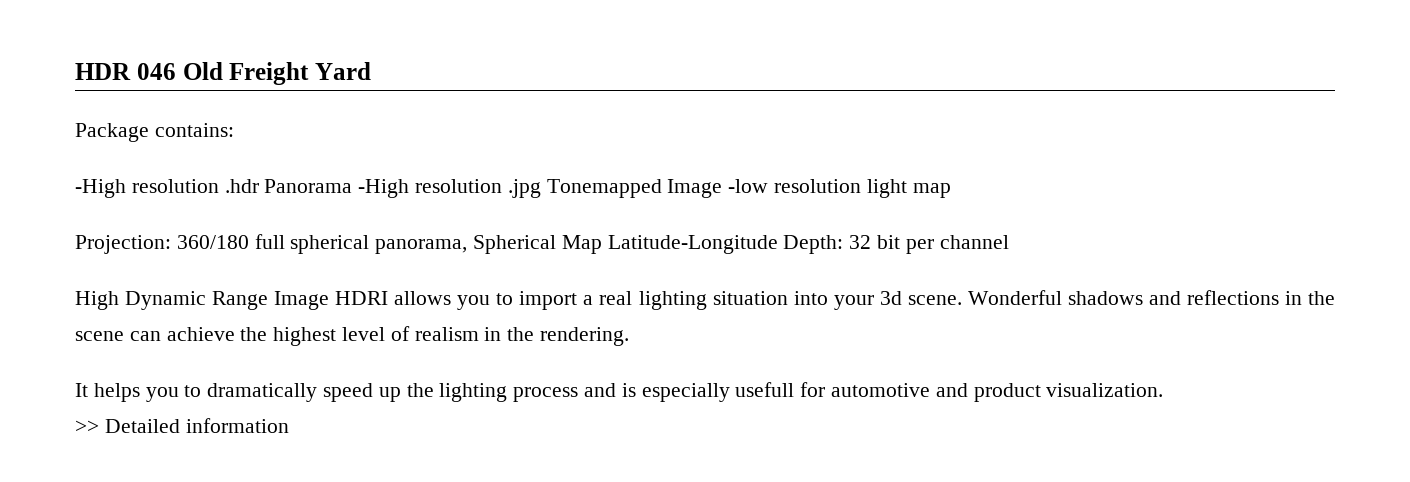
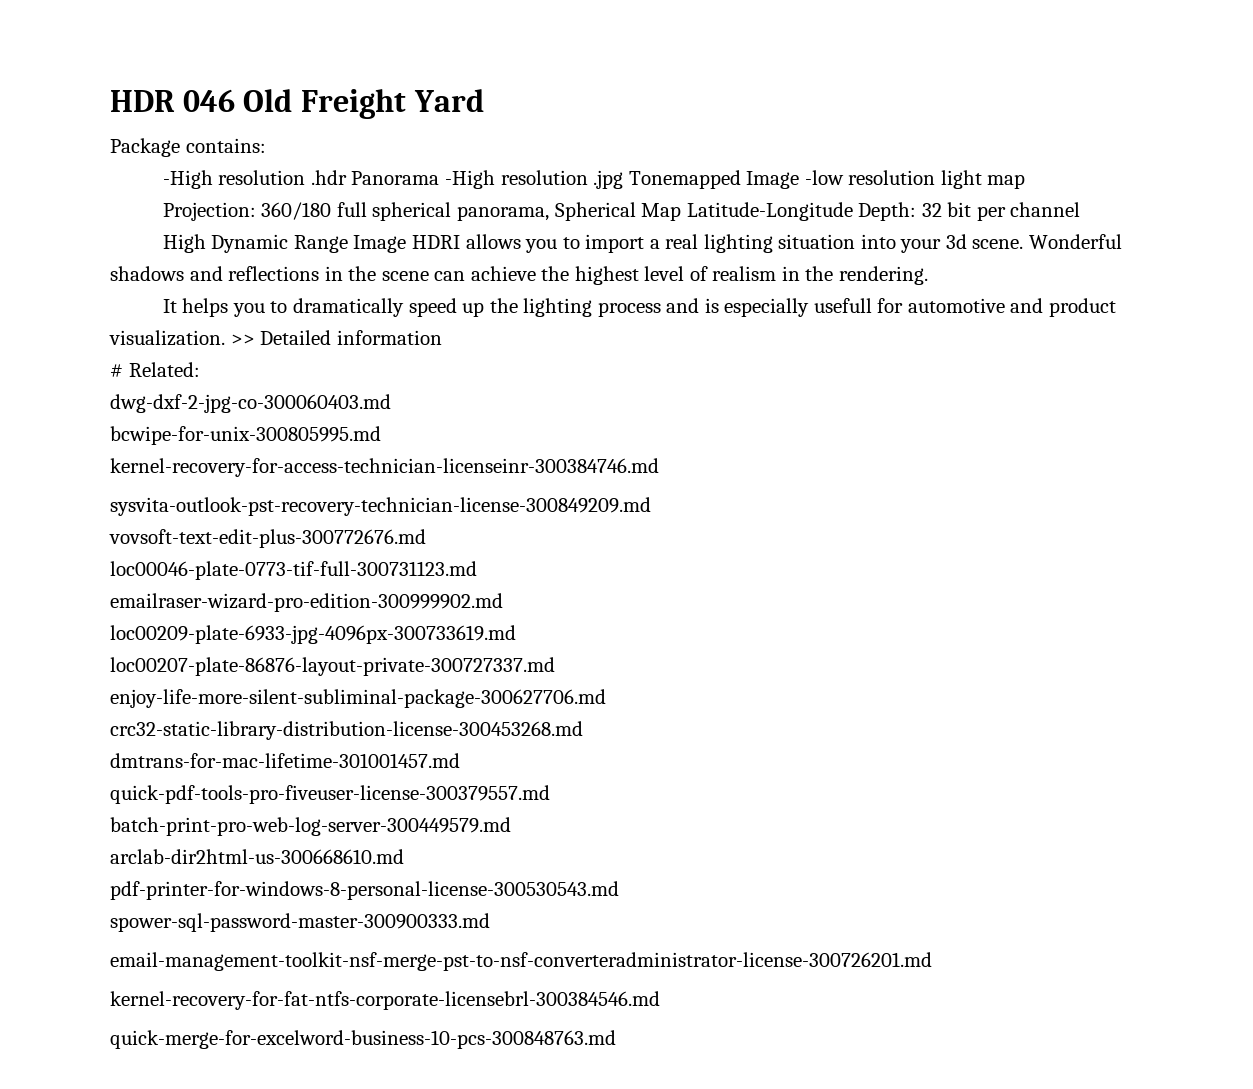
- It helps you to dramatically speed up the lighting process and is especially usefull for automotive and product visualization.
- >> Detailed information
+ It helps you to dramatically speed up the lighting process and is especially usefull for automotive and product visualization. >> Detailed information
+ # Related:
+ dwg-dxf-2-jpg-co-300060403.md
+ bcwipe-for-unix-300805995.md
+ kernel-recovery-for-access-technician-licenseinr-300384746.md
+ sysvita-outlook-pst-recovery-technician-license-300849209.md
+ vovsoft-text-edit-plus-300772676.md
+ loc00046-plate-0773-tif-full-300731123.md
+ emailraser-wizard-pro-edition-300999902.md
+ loc00209-plate-6933-jpg-4096px-300733619.md
+ loc00207-plate-86876-layout-private-300727337.md
+ enjoy-life-more-silent-subliminal-package-300627706.md
+ crc32-static-library-distribution-license-300453268.md
+ dmtrans-for-mac-lifetime-301001457.md
+ quick-pdf-tools-pro-fiveuser-license-300379557.md
+ batch-print-pro-web-log-server-300449579.md
+ arclab-dir2html-us-300668610.md
+ pdf-printer-for-windows-8-personal-license-300530543.md
+ spower-sql-password-master-300900333.md
+ email-management-toolkit-nsf-merge-pst-to-nsf-converteradministrator-license-300726201.md
+ kernel-recovery-for-fat-ntfs-corporate-licensebrl-300384546.md
+ quick-merge-for-excelword-business-10-pcs-300848763.md

